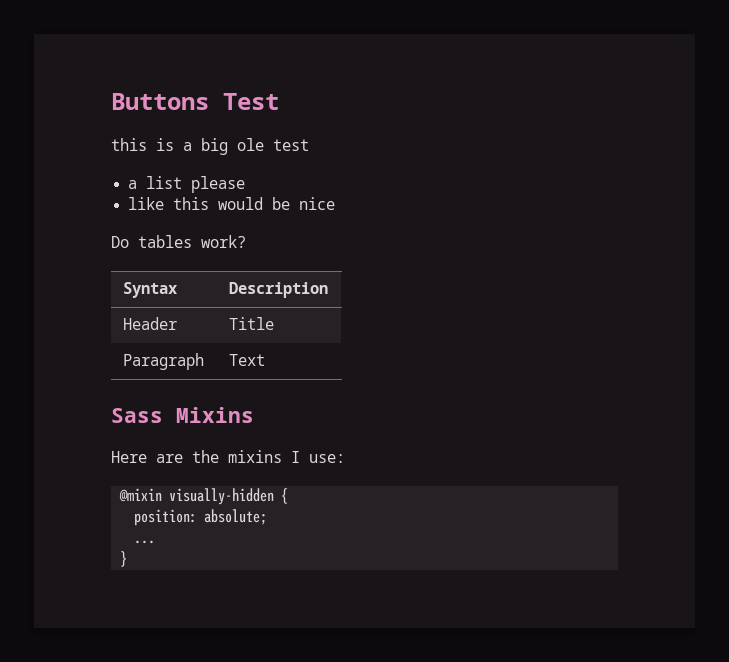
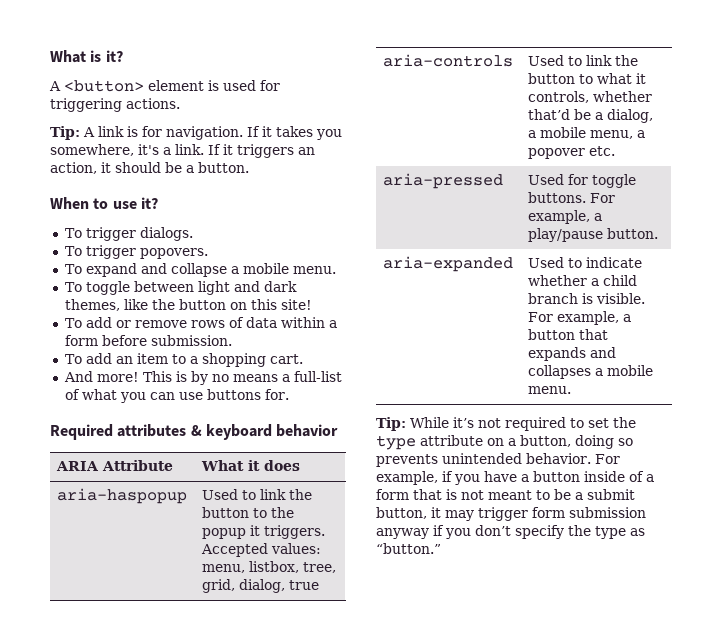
- Buttons Test
- this is a big ole test
- a list please
- like this would be nice
- Do tables work?
- Syntax | Description
- Header | Title
- Paragraph | Text
- Sass Mixins
- Here are the mixins I use:
- @mixin visually-hidden {
- position: absolute;
- ...
- }
+ What is it?
+ A <button> element is used for triggering actions.
+ Tip: A link is for navigation. If it takes you somewhere, it's a link. If it triggers an action, it should be a button.
+ When to use it?
+ To trigger dialogs.
+ To trigger popovers.
+ To expand and collapse a mobile menu.
+ To toggle between light and dark themes, like the button on this site!
+ To add or remove rows of data within a form before submission.
+ To add an item to a shopping cart.
+ And more! This is by no means a full-list of what you can use buttons for.
+ Required attributes & keyboard behavior
+ ARIA Attribute | What it does
+ aria-haspopup | Used to link the button to the popup it triggers. Accepted values: menu, listbox, tree, grid, dialog, true
+ aria-controls | Used to link the button to what it controls, whether that’d be a dialog, a mobile menu, a popover etc.
+ aria-pressed | Used for toggle buttons. For example, a play/pause button.
+ aria-expanded | Used to indicate whether a child branch is visible. For example, a button that expands and collapses a mobile menu.
+ Tip: While it’s not required to set the type attribute on a button, doing so prevents unintended behavior. For example, if you have a button inside of a form that is not meant to be a submit button, it may trigger form submission anyway if you don’t specify the type as “button.”

